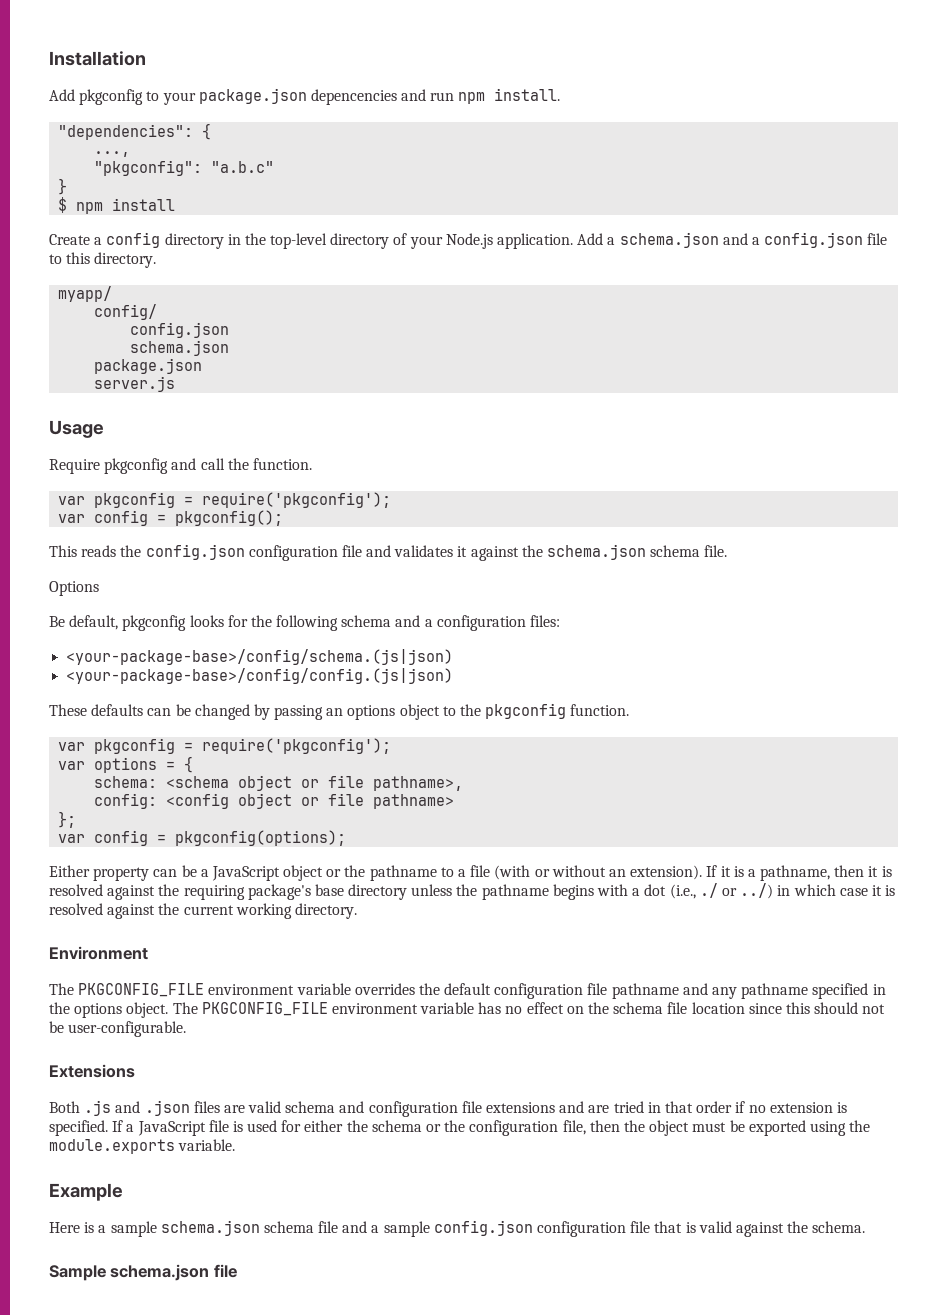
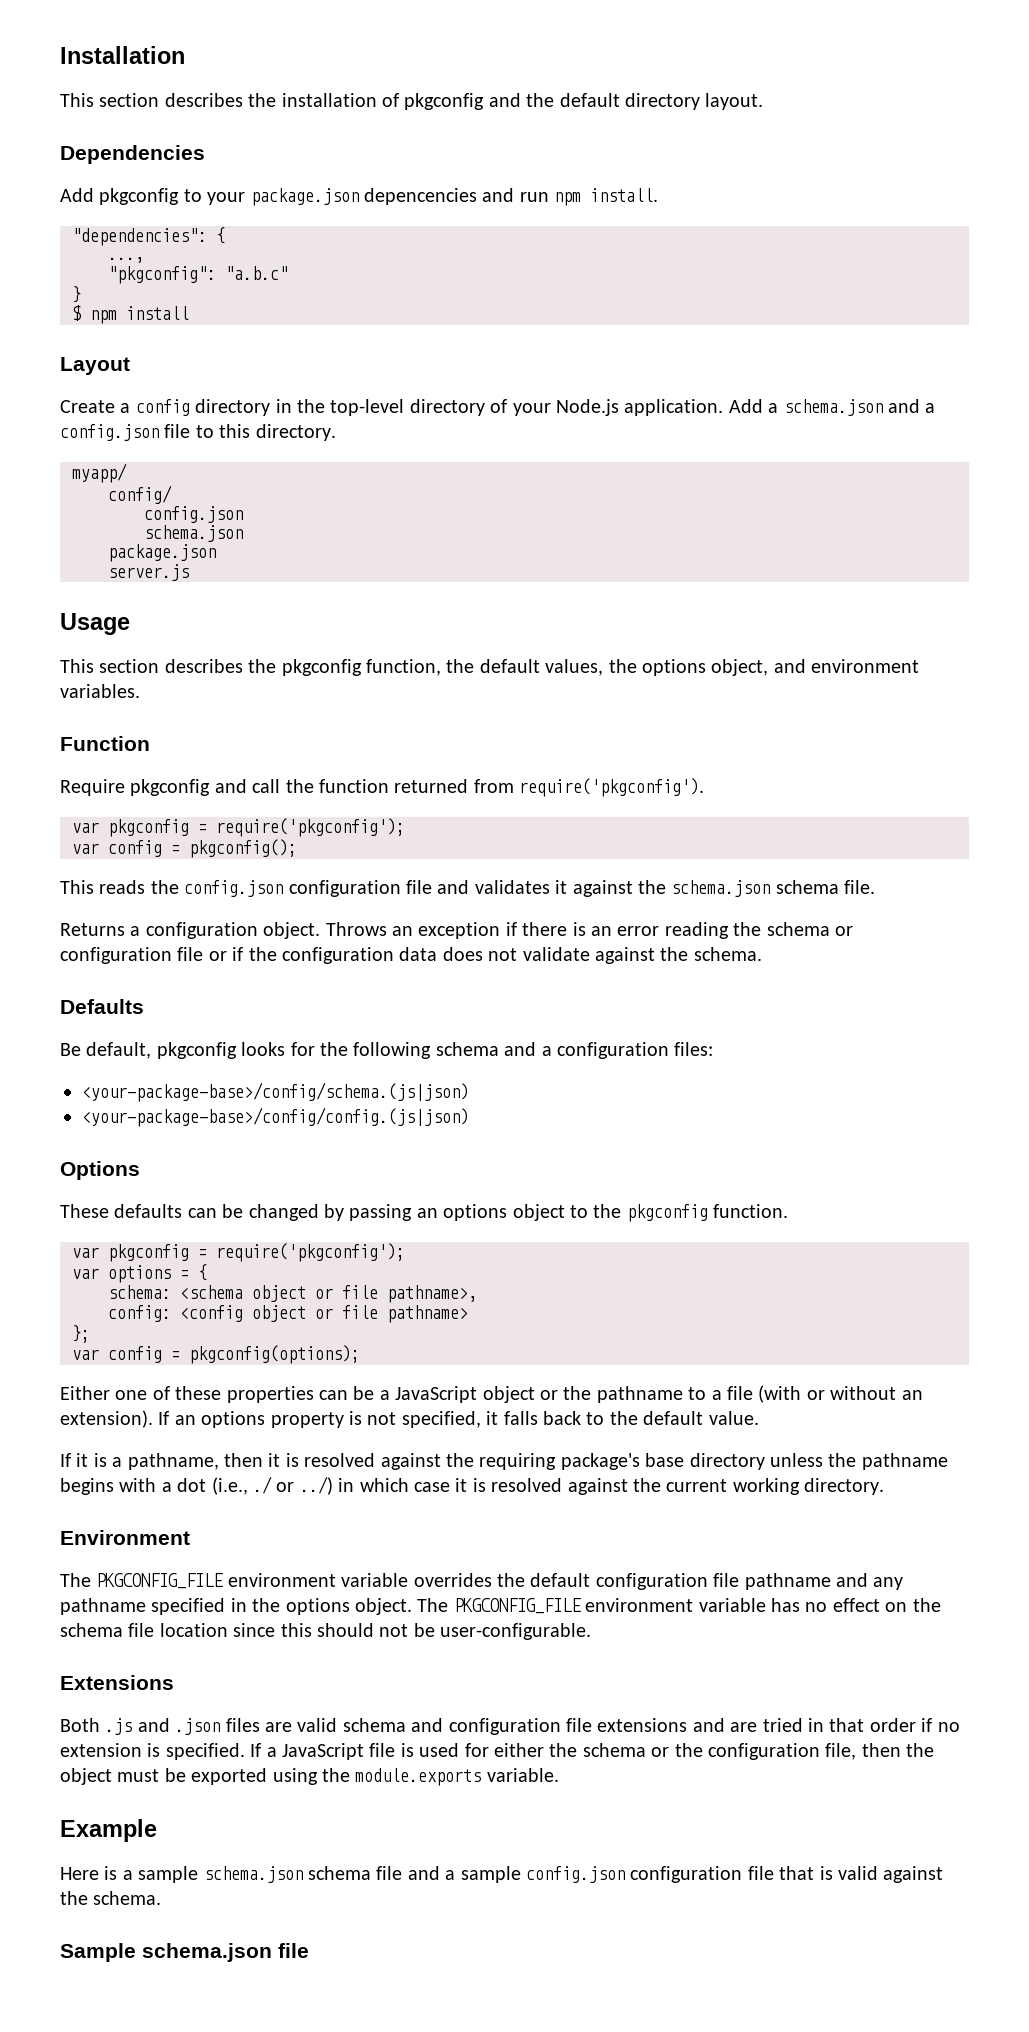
+ This section describes the installation of pkgconfig and the default directory layout.
+ Dependencies
+ Layout
+ This section describes the pkgconfig function, the default values, the options object, and environment variables.
+ Function
- Require pkgconfig and call the function.
+ Require pkgconfig and call the function returned from require('pkgconfig').
- Options
+ Returns a configuration object. Throws an exception if there is an error reading the schema or configuration file or if the configuration data does not validate against the schema.
+ Defaults
+ Options
- Either property can be a JavaScript object or the pathname to a file (with or without an extension).
+ Either one of these properties can be a JavaScript object or the pathname to a file (with or without an extension).
+ If an options property is not specified, it falls back to the default value.

